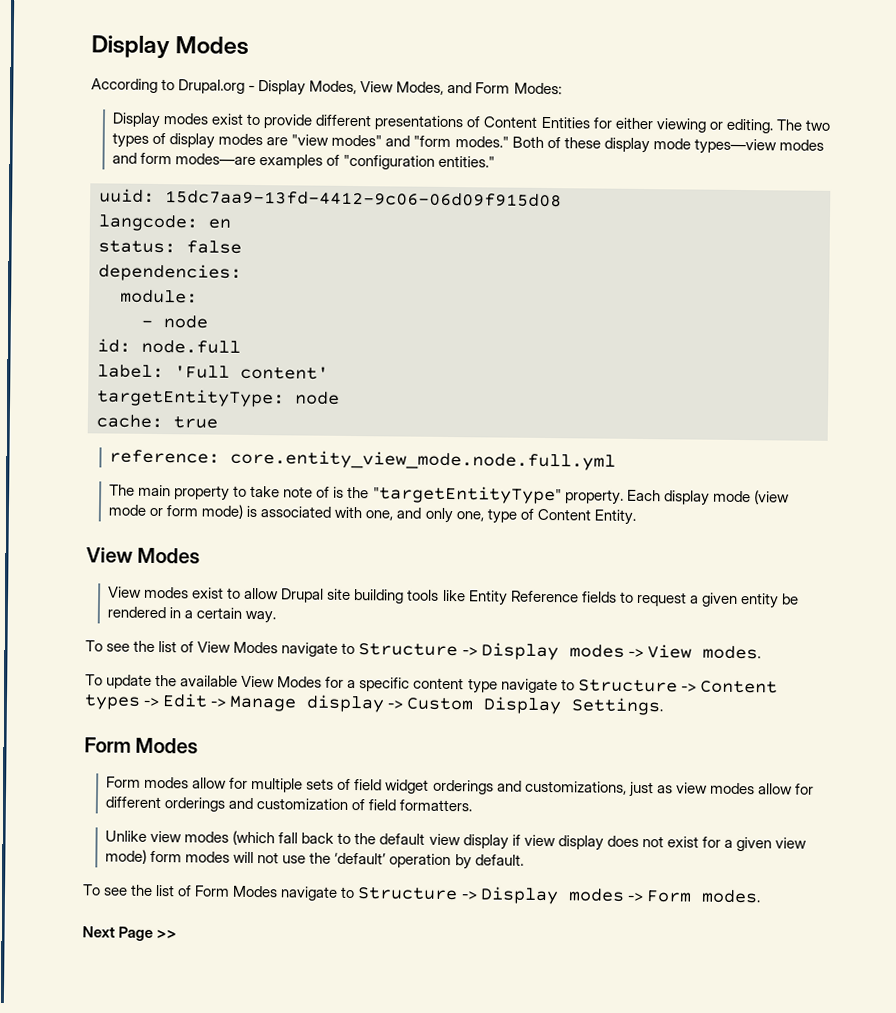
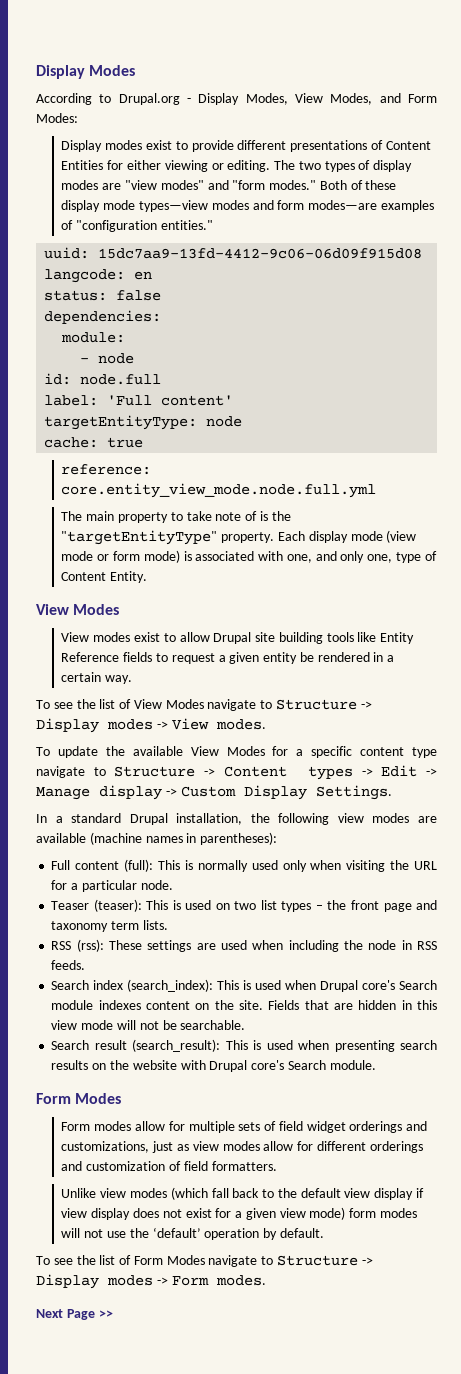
+ In a standard Drupal installation, the following view modes are available (machine names in parentheses):
+ Full content (full): This is normally used only when visiting the URL for a particular node.
+ Teaser (teaser): This is used on two list types – the front page and taxonomy term lists.
+ RSS (rss): These settings are used when including the node in RSS feeds.
+ Search index (search_index): This is used when Drupal core's Search module indexes content on the site. Fields that are hidden in this view mode will not be searchable.
+ Search result (search_result): This is used when presenting search results on the website with Drupal core's Search module.

